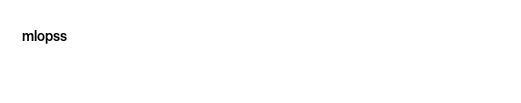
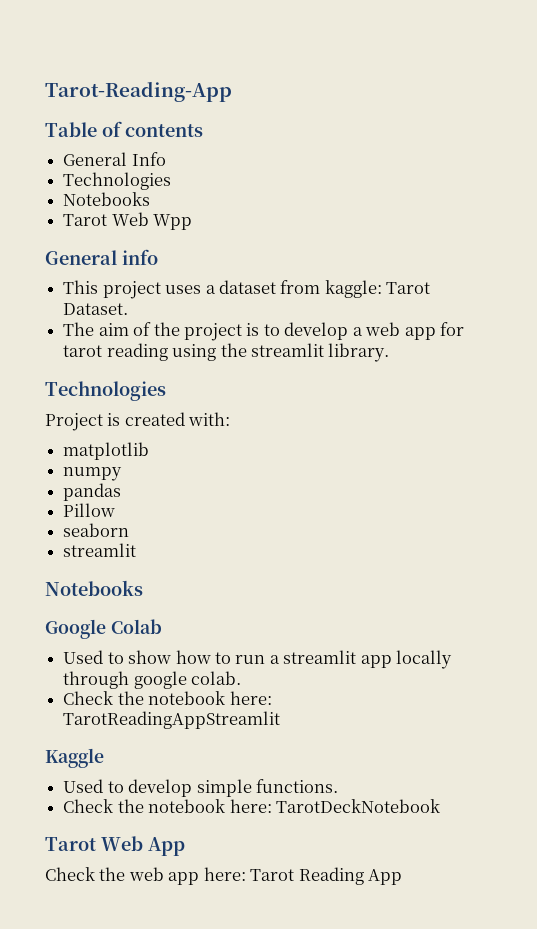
- mlopss
+ Tarot-Reading-App
+ Table of contents
+ General Info
+ Technologies
+ Notebooks
+ Tarot Web Wpp
+ General info
+ This project uses a dataset from kaggle: Tarot Dataset.
+ The aim of the project is to develop a web app for tarot reading using the streamlit library.
+ Technologies
+ Project is created with:
+ matplotlib
+ numpy
+ pandas
+ Pillow
+ seaborn
+ streamlit
+ Notebooks
+ Google Colab
+ Used to show how to run a streamlit app locally through google colab.
+ Check the notebook here: TarotReadingAppStreamlit
+ Kaggle
+ Used to develop simple functions.
+ Check the notebook here: TarotDeckNotebook
+ Tarot Web App
+ Check the web app here: Tarot Reading App

